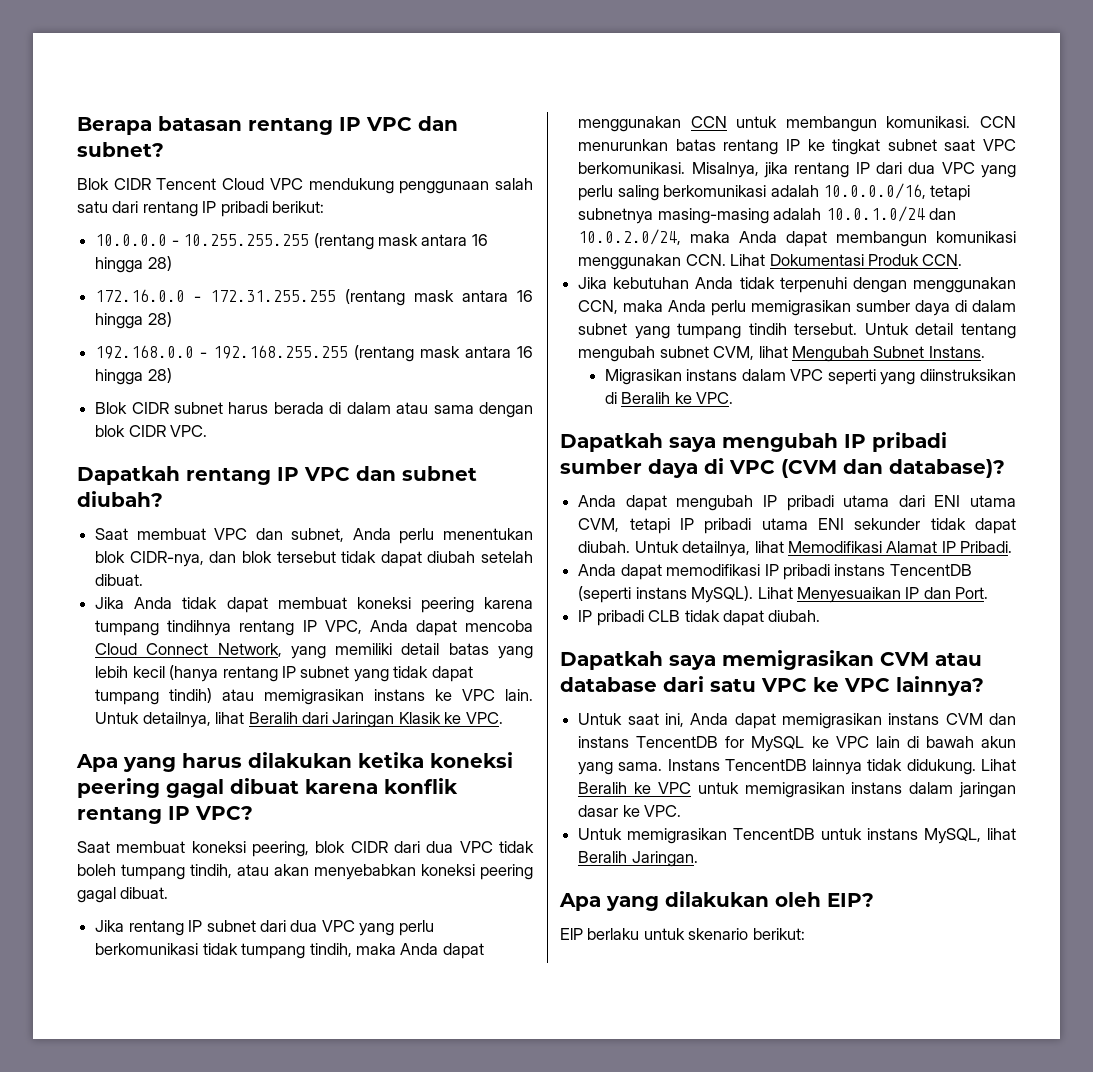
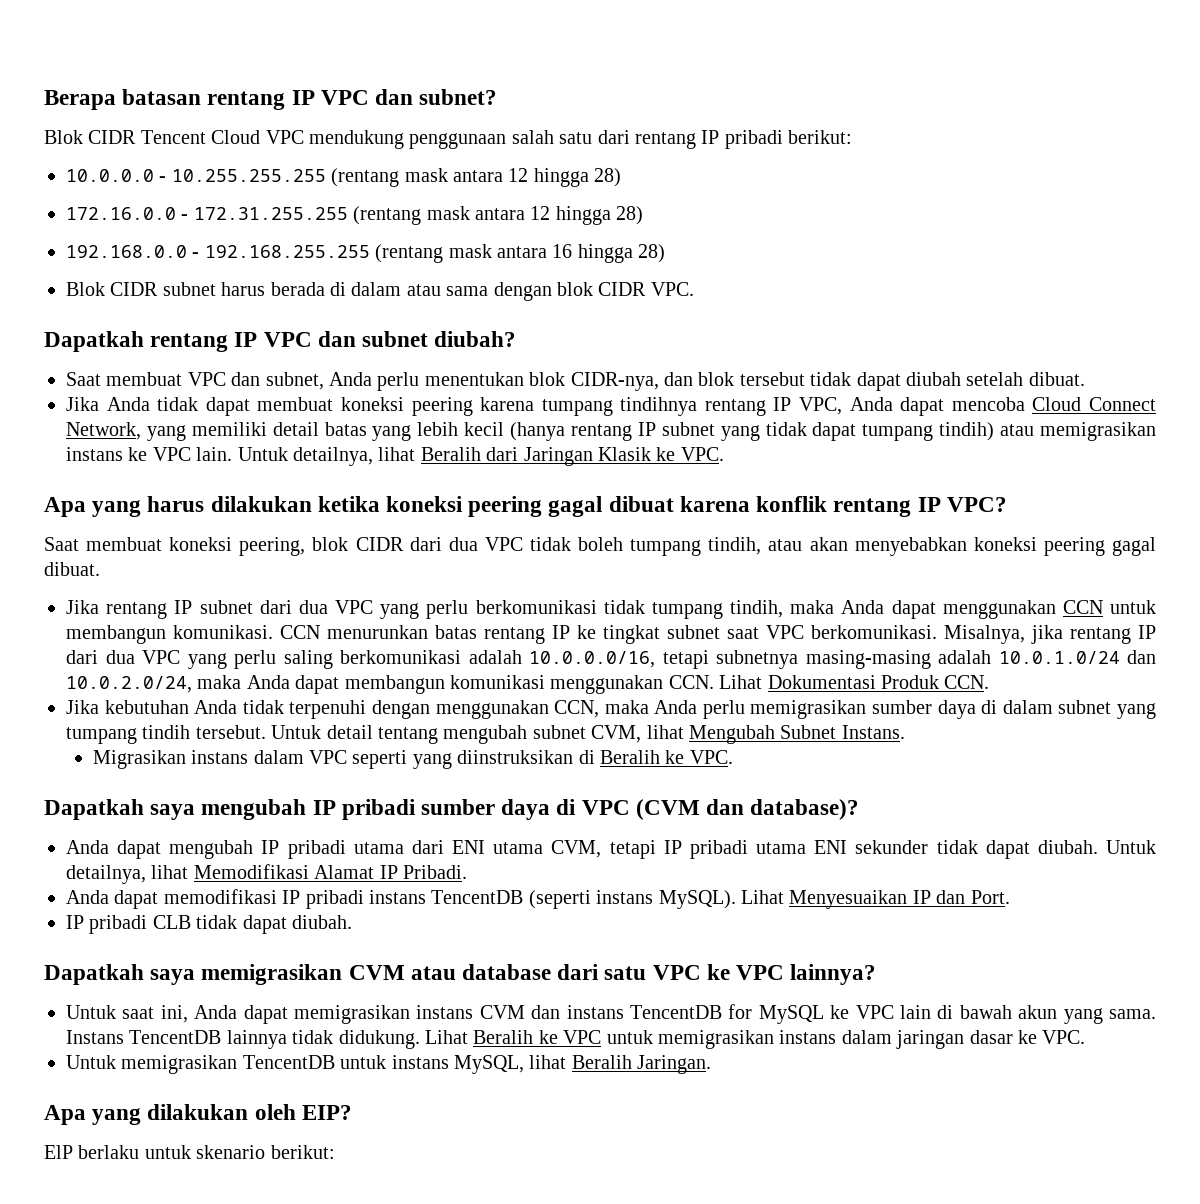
- 10.0.0.0 - 10.255.255.255 (rentang mask antara 16 hingga 28)
+ 10.0.0.0 - 10.255.255.255 (rentang mask antara 12 hingga 28)
- 172.16.0.0 - 172.31.255.255 (rentang mask antara 16 hingga 28)
+ 172.16.0.0 - 172.31.255.255 (rentang mask antara 12 hingga 28)

